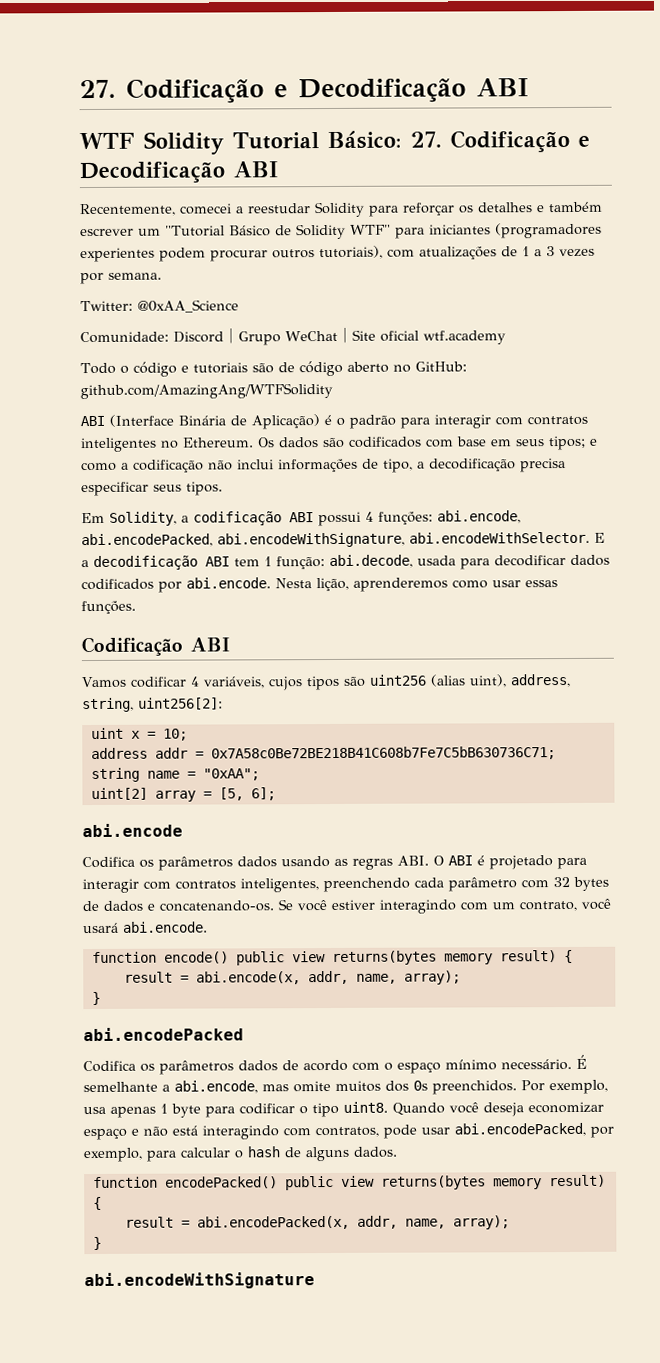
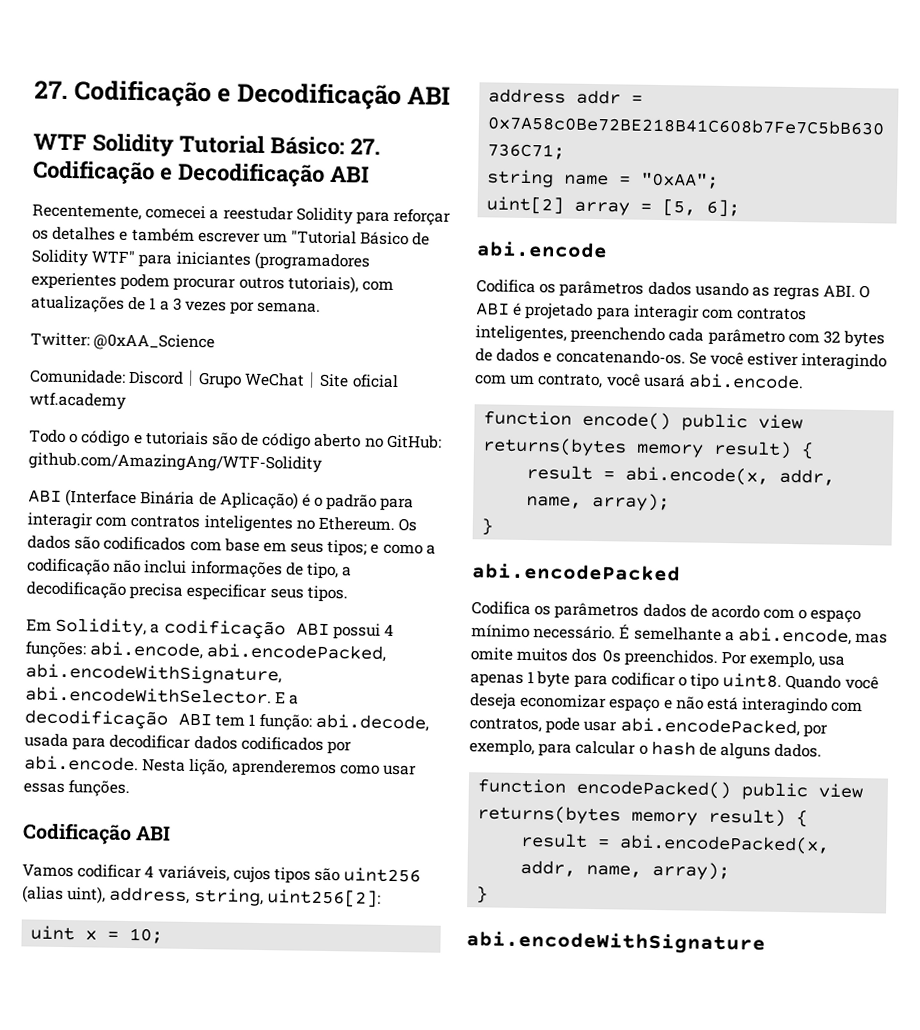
- Todo o código e tutoriais são de código aberto no GitHub: github.com/AmazingAng/WTFSolidity
+ Todo o código e tutoriais são de código aberto no GitHub: github.com/AmazingAng/WTF-Solidity

